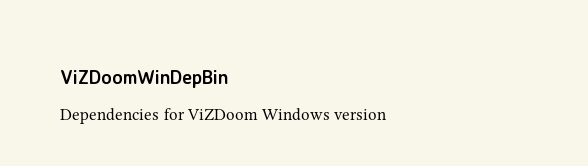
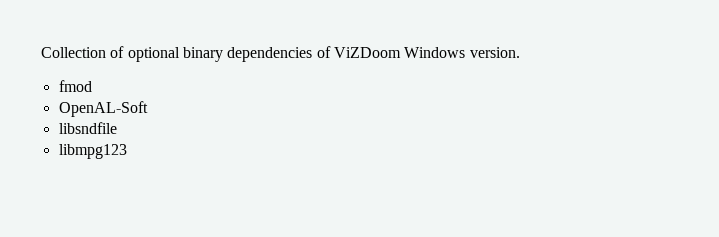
- ViZDoomWinDepBin
- Dependencies for ViZDoom Windows version
+ Collection of optional binary dependencies of ViZDoom Windows version.
+ fmod
+ OpenAL-Soft
+ libsndfile
+ libmpg123

